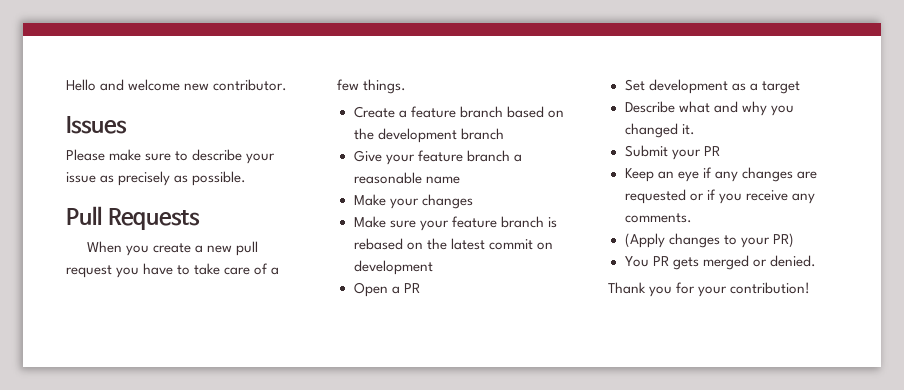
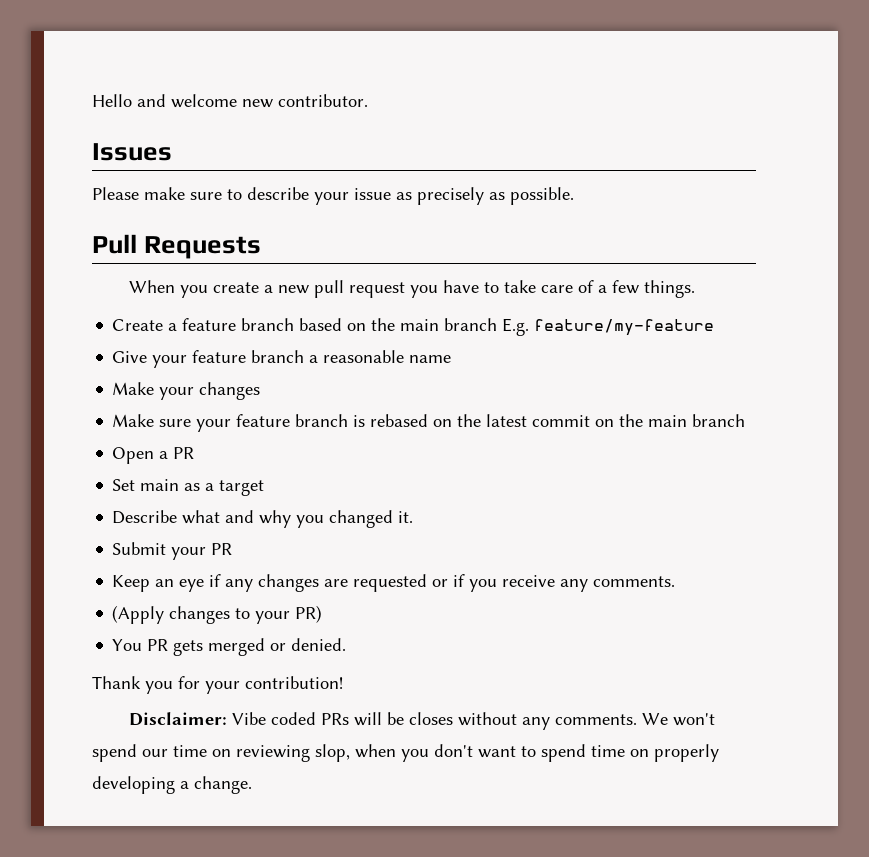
- Create a feature branch based on the development branch
+ Create a feature branch based on the main branch E.g. feature/my-feature
- Make sure your feature branch is rebased on the latest commit on development
+ Make sure your feature branch is rebased on the latest commit on the main branch
- Set development as a target
+ Set main as a target
+ Disclaimer: Vibe coded PRs will be closes without any comments. We won't spend our time on reviewing slop, when you don't want to spend time on properly developing a change.

